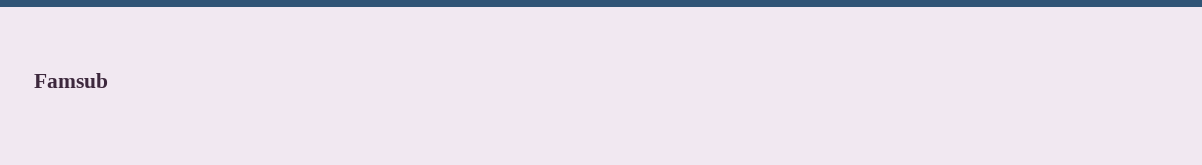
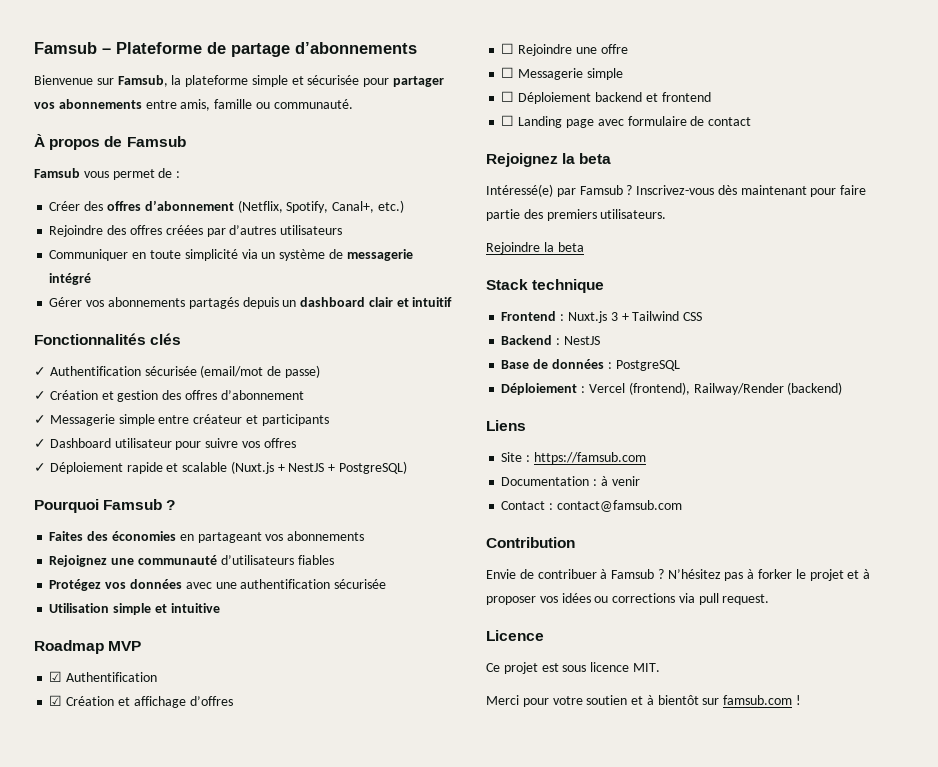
- Famsub
+ Famsub – Plateforme de partage d’abonnements
+ Bienvenue sur Famsub, la plateforme simple et sécurisée pour partager vos abonnements entre amis, famille ou communauté.
+ À propos de Famsub
+ Famsub vous permet de :
+ Créer des offres d’abonnement (Netflix, Spotify, Canal+, etc.)
+ Rejoindre des offres créées par d’autres utilisateurs
+ Communiquer en toute simplicité via un système de messagerie intégré
+ Gérer vos abonnements partagés depuis un dashboard clair et intuitif
+ Fonctionnalités clés
+ ✓ Authentification sécurisée (email/mot de passe)
+ ✓ Création et gestion des offres d’abonnement
+ ✓ Messagerie simple entre créateur et participants
+ ✓ Dashboard utilisateur pour suivre vos offres
+ ✓ Déploiement rapide et scalable (Nuxt.js + NestJS + PostgreSQL)
+ Pourquoi Famsub ?
+ Faites des économies en partageant vos abonnements
+ Rejoignez une communauté d’utilisateurs fiables
+ Protégez vos données avec une authentification sécurisée
+ Utilisation simple et intuitive
+ Roadmap MVP
+ ☑ Authentification
+ ☑ Création et affichage d’offres
+ ☐ Rejoindre une offre
+ ☐ Messagerie simple
+ ☐ Déploiement backend et frontend
+ ☐ Landing page avec formulaire de contact
+ Rejoignez la beta
+ Intéressé(e) par Famsub ? Inscrivez-vous dès maintenant pour faire partie des premiers utilisateurs.
+ Rejoindre la beta
+ Stack technique
+ Frontend : Nuxt.js 3 + Tailwind CSS
+ Backend : NestJS
+ Base de données : PostgreSQL
+ Déploiement : Vercel (frontend), Railway/Render (backend)
+ Liens
+ Site : https://famsub.com
+ Documentation : à venir
+ Contact : contact@famsub.com
+ Contribution
+ Envie de contribuer à Famsub ? N’hésitez pas à forker le projet et à proposer vos idées ou corrections via pull request.
+ Licence
+ Ce projet est sous licence MIT.
+ Merci pour votre soutien et à bientôt sur famsub.com !

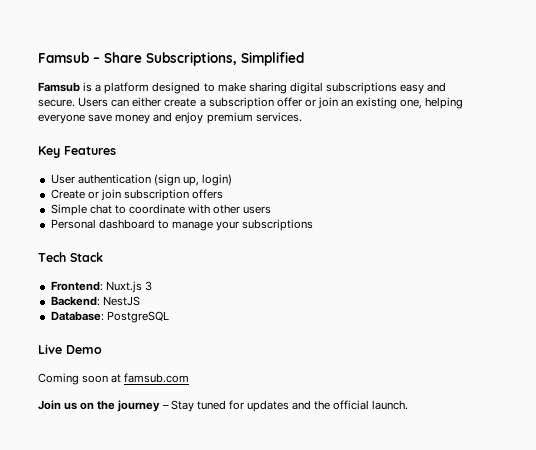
- Famsub – Plateforme de partage d’abonnements
- Bienvenue sur Famsub, la plateforme simple et sécurisée pour partager vos abonnements entre amis, famille ou communauté.
- À propos de Famsub
- Famsub vous permet de :
- Créer des offres d’abonnement (Netflix, Spotify, Canal+, etc.)
- Rejoindre des offres créées par d’autres utilisateurs
- Communiquer en toute simplicité via un système de messagerie intégré
- Gérer vos abonnements partagés depuis un dashboard clair et intuitif
- Fonctionnalités clés
- ✓ Authentification sécurisée (email/mot de passe)
- ✓ Création et gestion des offres d’abonnement
- ✓ Messagerie simple entre créateur et participants
- ✓ Dashboard utilisateur pour suivre vos offres
- ✓ Déploiement rapide et scalable (Nuxt.js + NestJS + PostgreSQL)
- Pourquoi Famsub ?
- Faites des économies en partageant vos abonnements
- Rejoignez une communauté d’utilisateurs fiables
- Protégez vos données avec une authentification sécurisée
- Utilisation simple et intuitive
- Roadmap MVP
- ☑ Authentification
- ☑ Création et affichage d’offres
- ☐ Rejoindre une offre
- ☐ Messagerie simple
- ☐ Déploiement backend et frontend
- ☐ Landing page avec formulaire de contact
- Rejoignez la beta
- Intéressé(e) par Famsub ? Inscrivez-vous dès maintenant pour faire partie des premiers utilisateurs.
- Rejoindre la beta
- Stack technique
- Frontend : Nuxt.js 3 + Tailwind CSS
- Backend : NestJS
- Base de données : PostgreSQL
- Déploiement : Vercel (frontend), Railway/Render (backend)
- Liens
- Site : https://famsub.com
- Documentation : à venir
- Contact : contact@famsub.com
- Contribution
- Envie de contribuer à Famsub ? N’hésitez pas à forker le projet et à proposer vos idées ou corrections via pull request.
- Licence
- Ce projet est sous licence MIT.
- Merci pour votre soutien et à bientôt sur famsub.com !
+ Famsub – Share Subscriptions, Simplified
+ Famsub is a platform designed to make sharing digital subscriptions easy and secure. Users can either create a subscription offer or join an existing one, helping everyone save money and enjoy premium services.
+ Key Features
+ User authentication (sign up, login)
+ Create or join subscription offers
+ Simple chat to coordinate with other users
+ Personal dashboard to manage your subscriptions
+ Tech Stack
+ Frontend: Nuxt.js 3
+ Backend: NestJS
+ Database: PostgreSQL
+ Live Demo
+ Coming soon at famsub.com
+ Join us on the journey – Stay tuned for updates and the official launch.

